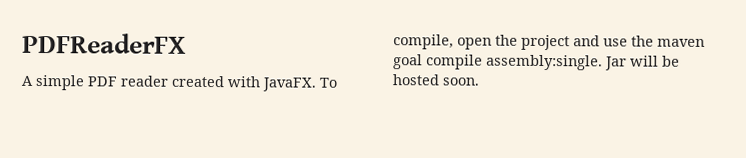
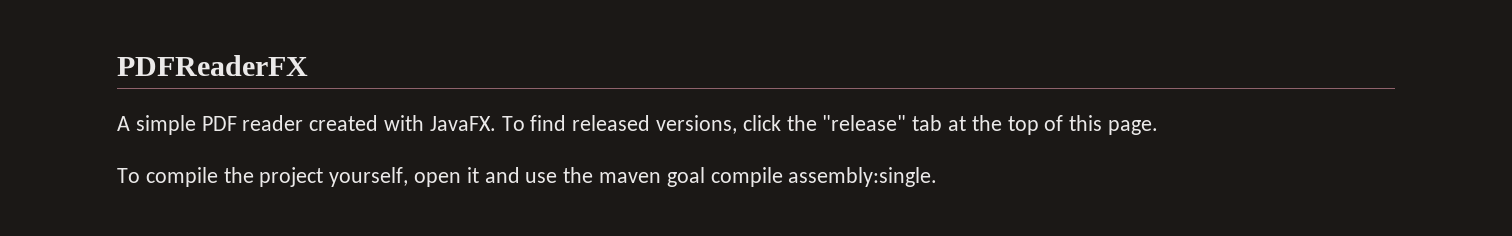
- To compile, open the project and use the maven goal compile assembly:single. Jar will be hosted soon.
+ To find released versions, click the "release" tab at the top of this page.
+ To compile the project yourself, open it and use the maven goal compile assembly:single.

